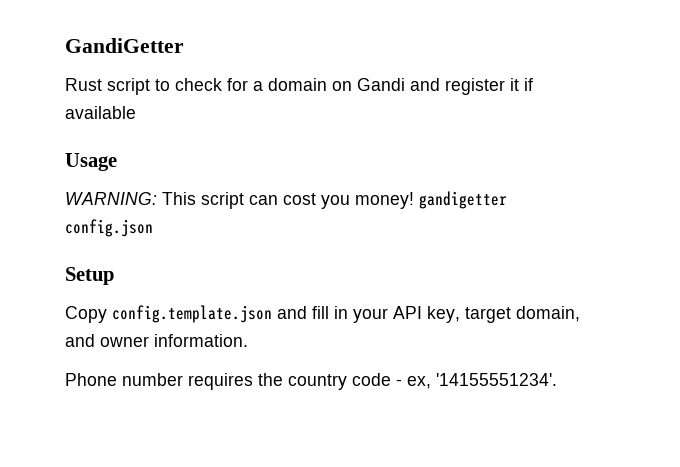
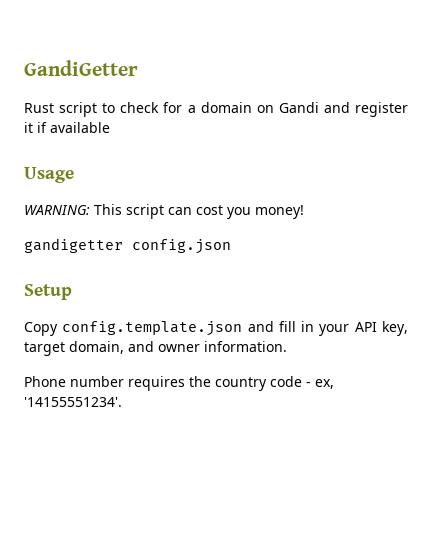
- WARNING: This script can cost you money! gandigetter config.json
+ WARNING: This script can cost you money!
+ gandigetter config.json

